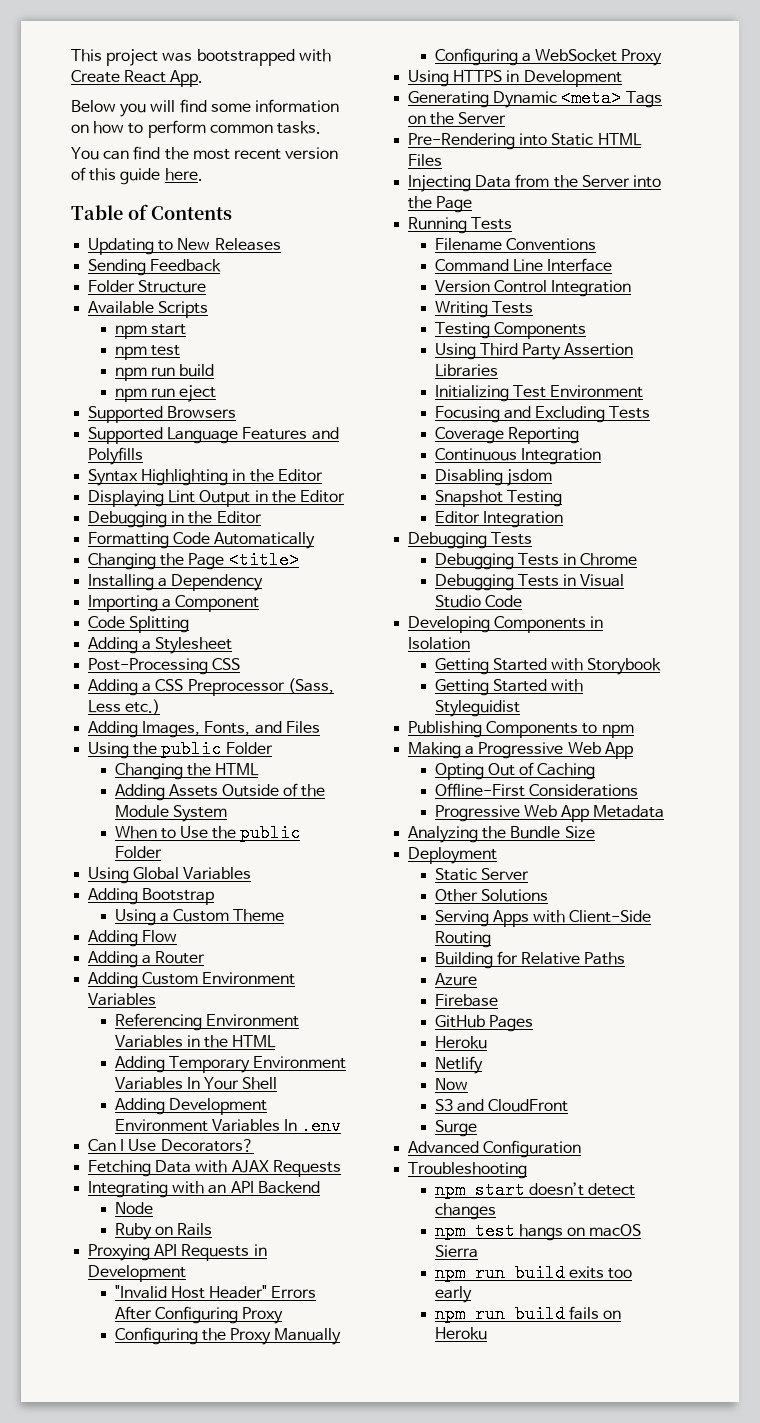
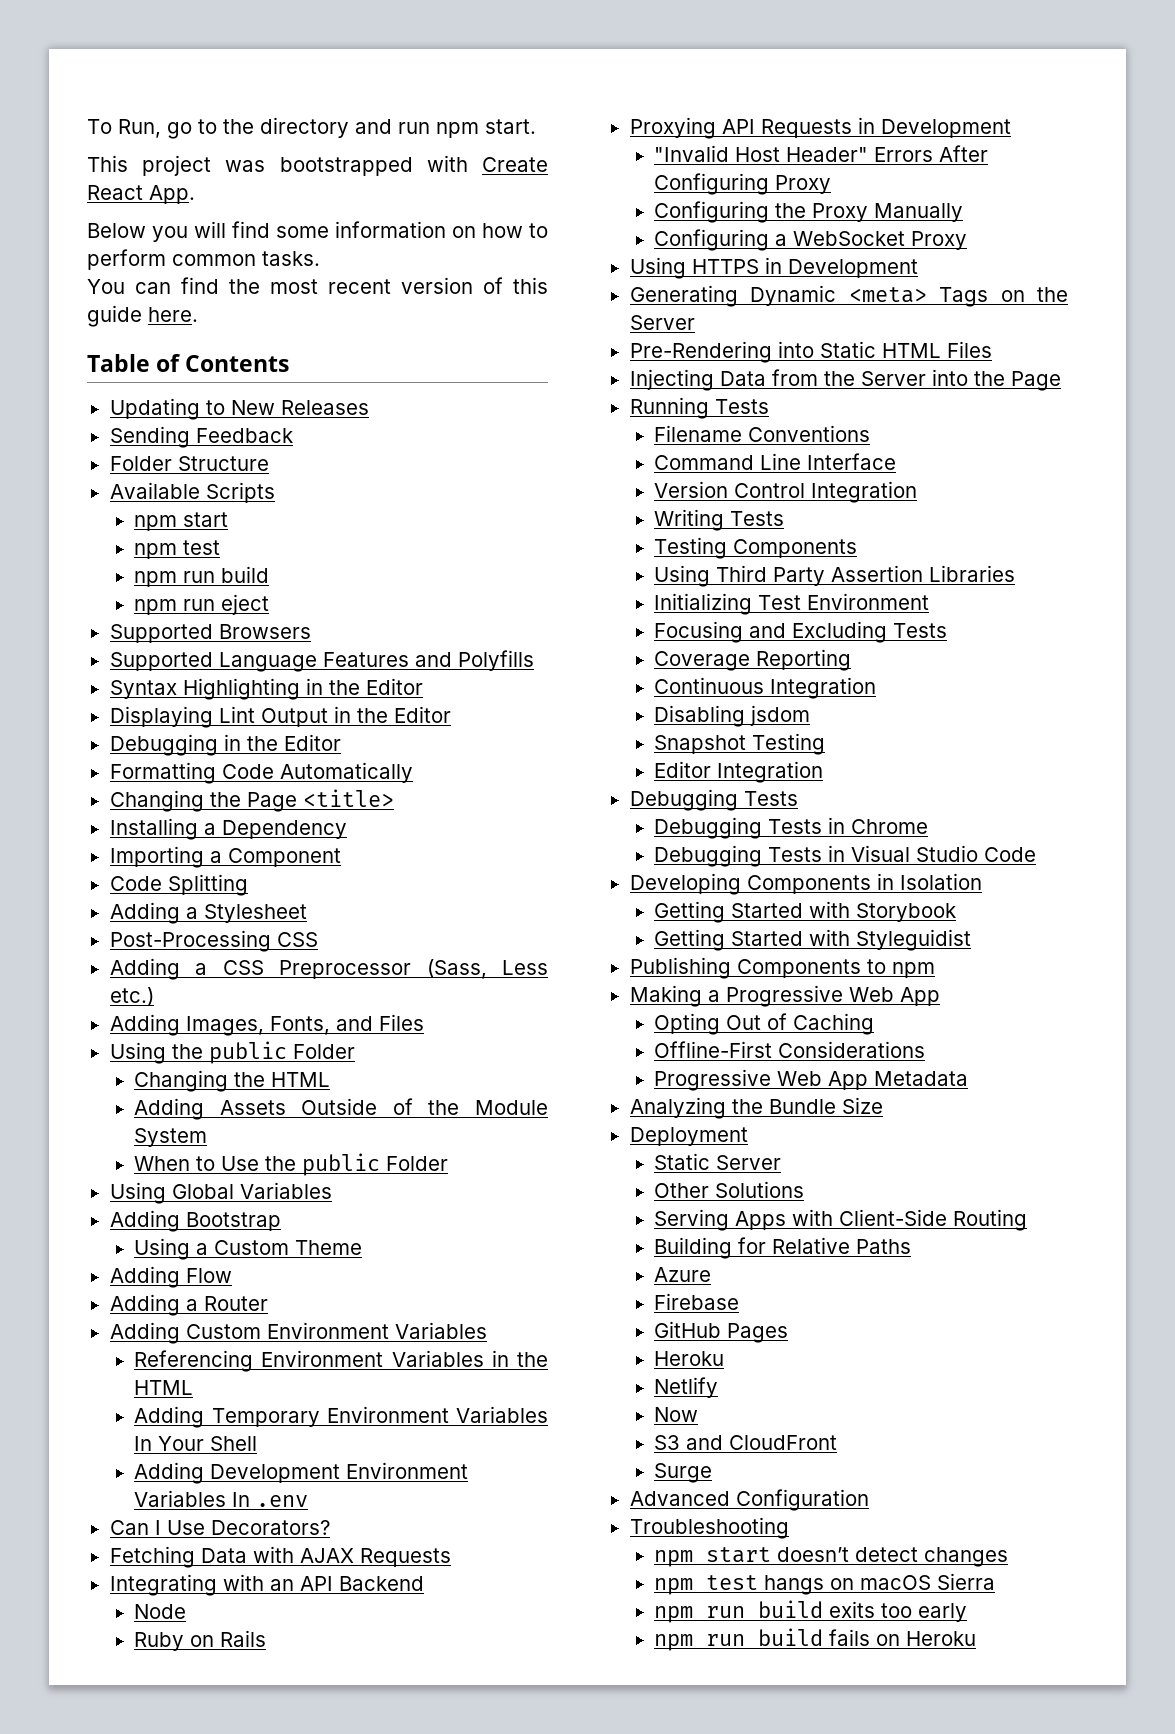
+ To Run, go to the directory and run npm start.

